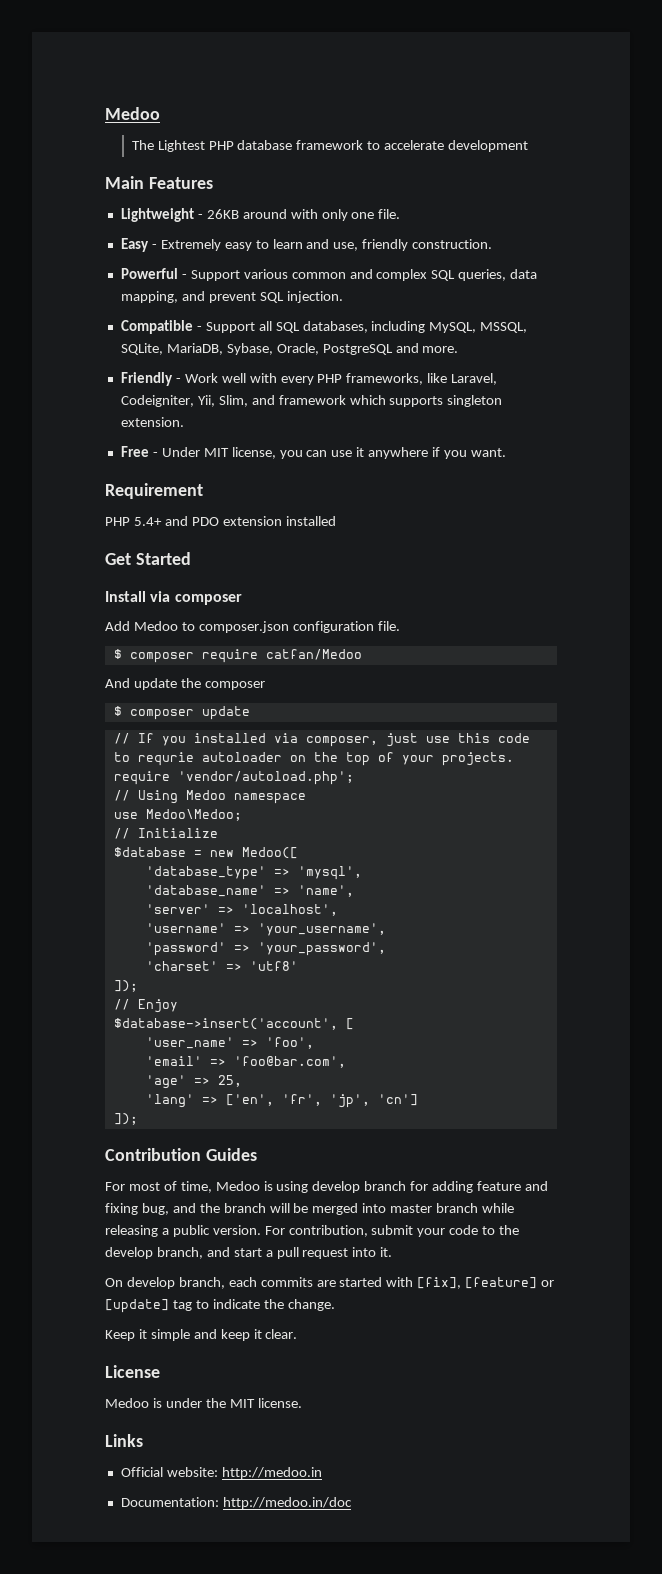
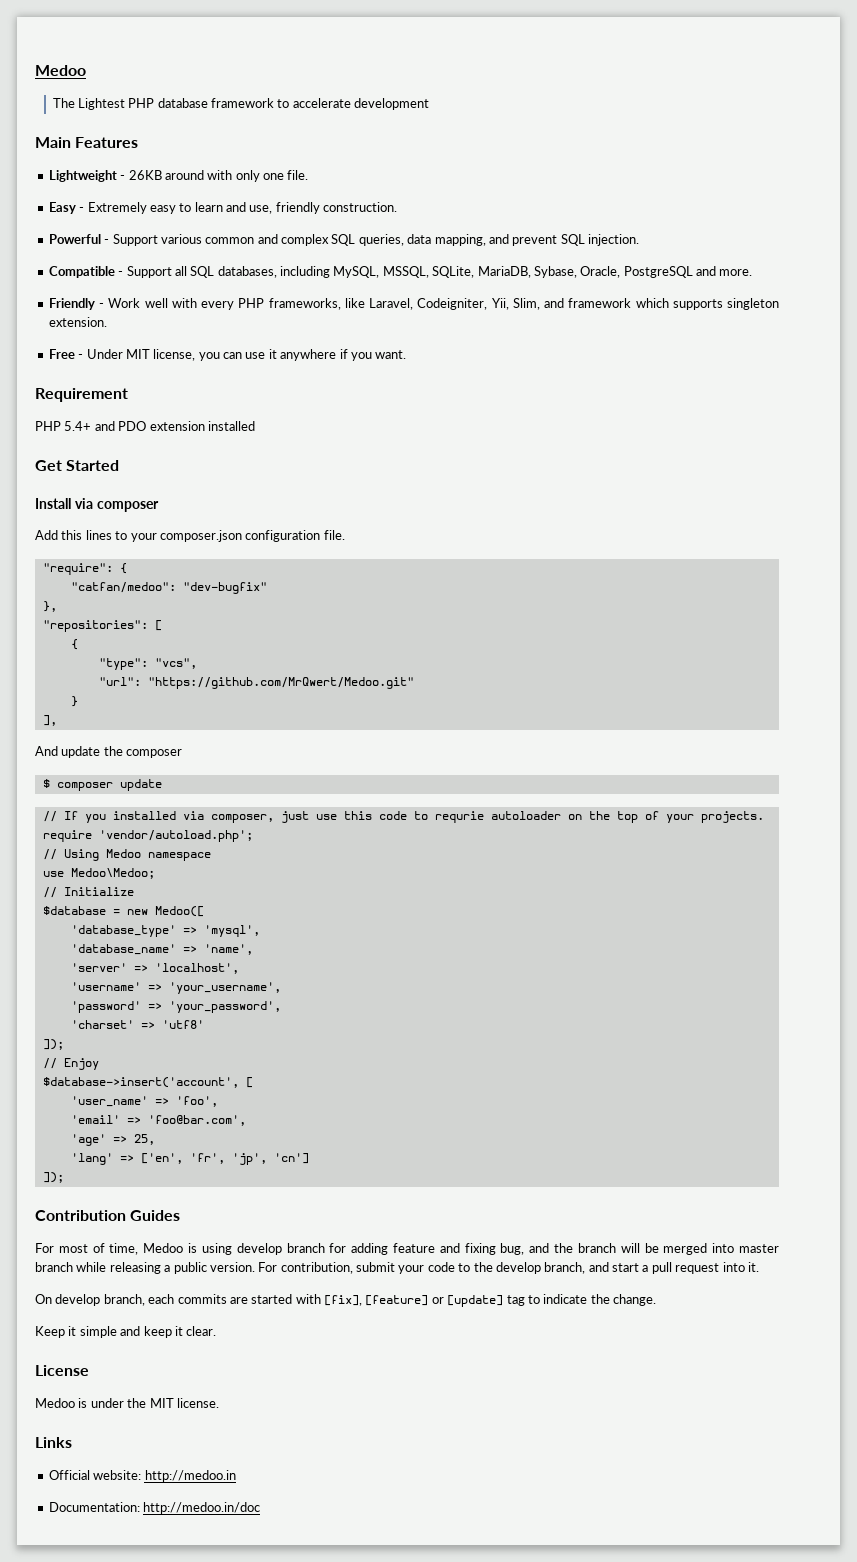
- Add Medoo to composer.json configuration file.
+ Add this lines to your composer.json configuration file.
- $ composer require catfan/Medoo
+ "require": {
+ "catfan/medoo": "dev-bugfix"
+ },
+ "repositories": [
+ {
+ "type": "vcs",
+ "url": "https://github.com/MrQwert/Medoo.git"
+ }
+ ],

